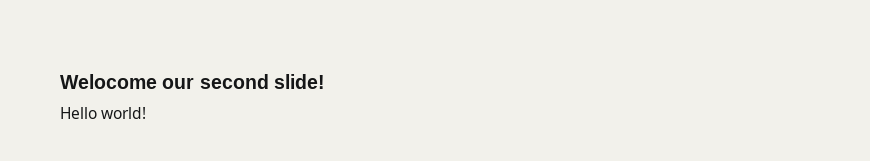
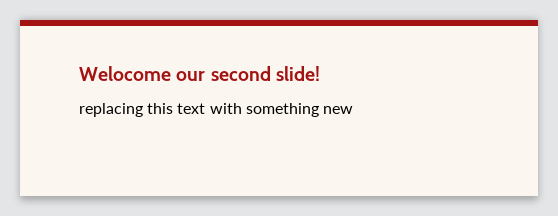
- Hello world!
+ replacing this text with something new

